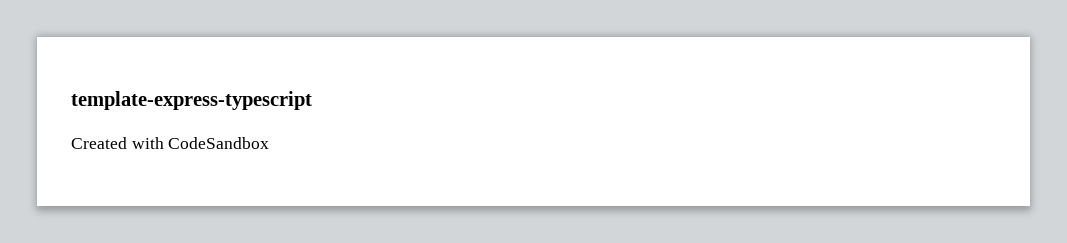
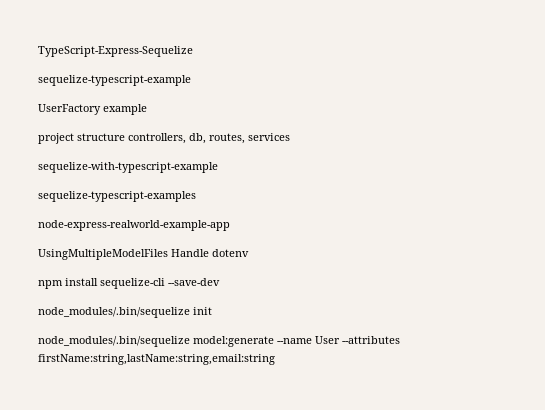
- template-express-typescript
- Created with CodeSandbox
+ TypeScript-Express-Sequelize
+ sequelize-typescript-example
+ UserFactory example
+ project structure controllers, db, routes, services
+ sequelize-with-typescript-example
+ sequelize-typescript-examples
+ node-express-realworld-example-app
+ UsingMultipleModelFiles Handle dotenv
+ npm install sequelize-cli --save-dev
+ node_modules/.bin/sequelize init
+ node_modules/.bin/sequelize model:generate --name User --attributes firstName:string,lastName:string,email:string

